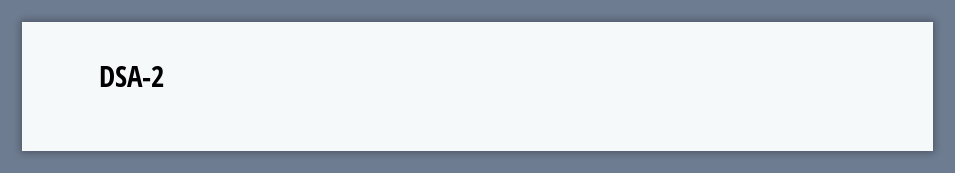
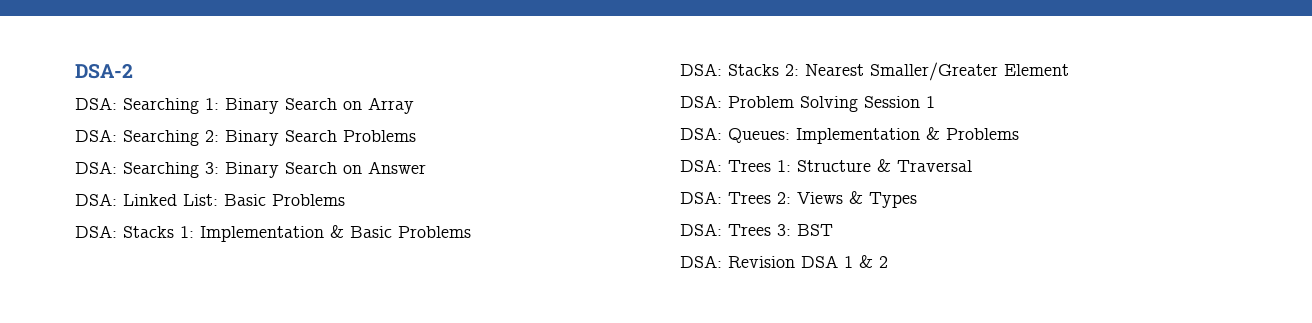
+ DSA: Searching 1: Binary Search on Array
+ DSA: Searching 2: Binary Search Problems
+ DSA: Searching 3: Binary Search on Answer
+ DSA: Linked List: Basic Problems
+ DSA: Stacks 1: Implementation & Basic Problems
+ DSA: Stacks 2: Nearest Smaller/Greater Element
+ DSA: Problem Solving Session 1
+ DSA: Queues: Implementation & Problems
+ DSA: Trees 1: Structure & Traversal
+ DSA: Trees 2: Views & Types
+ DSA: Trees 3: BST
+ DSA: Revision DSA 1 & 2

